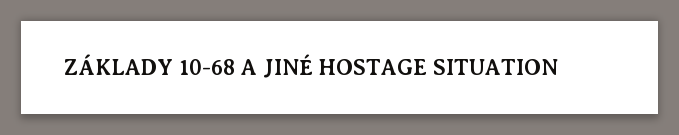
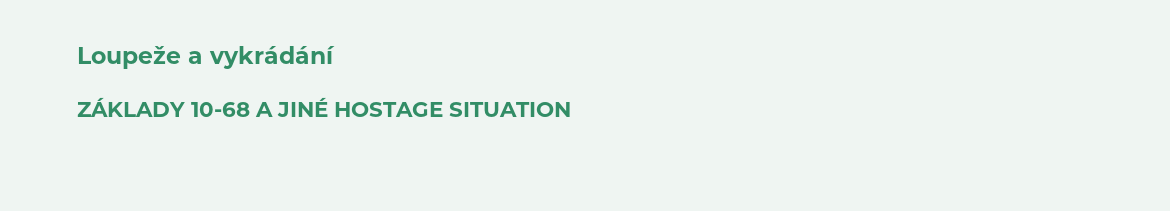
+ Loupeže a vykrádání

